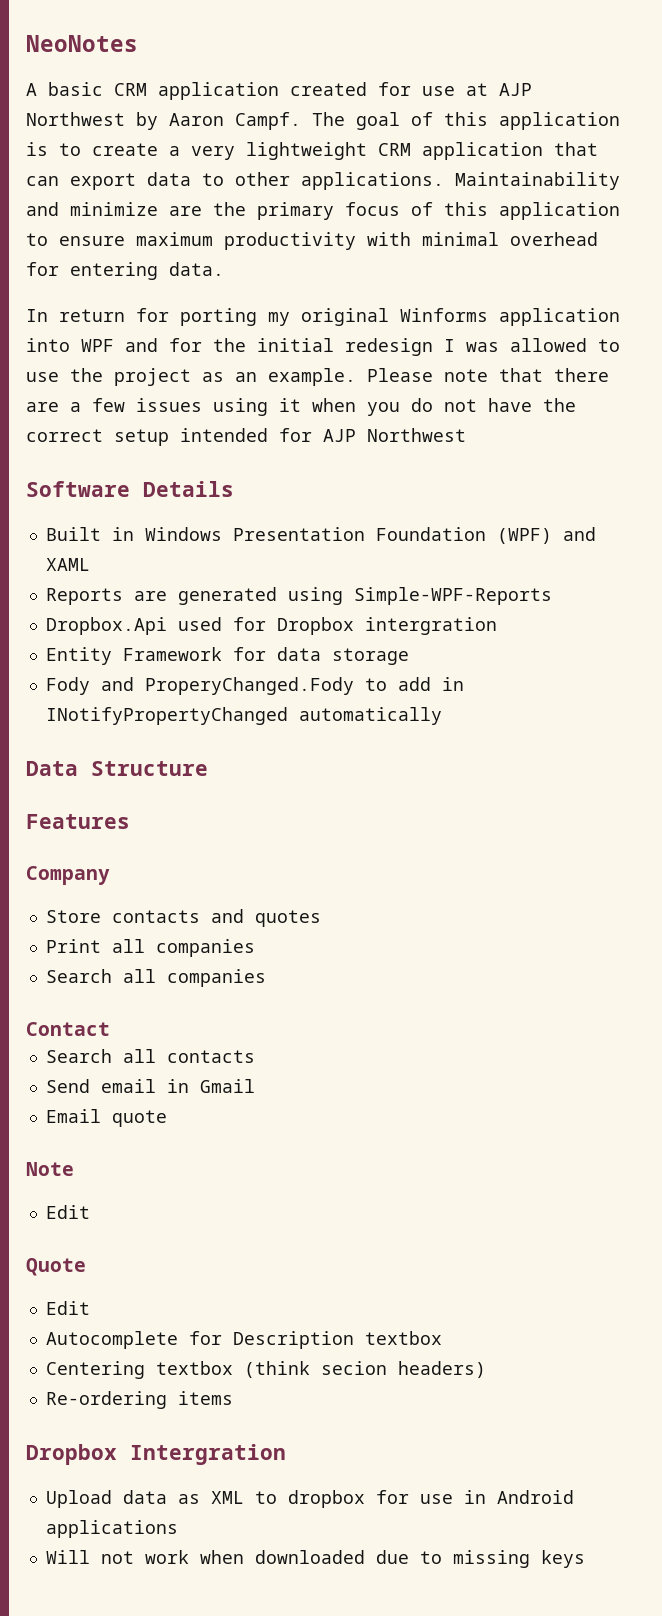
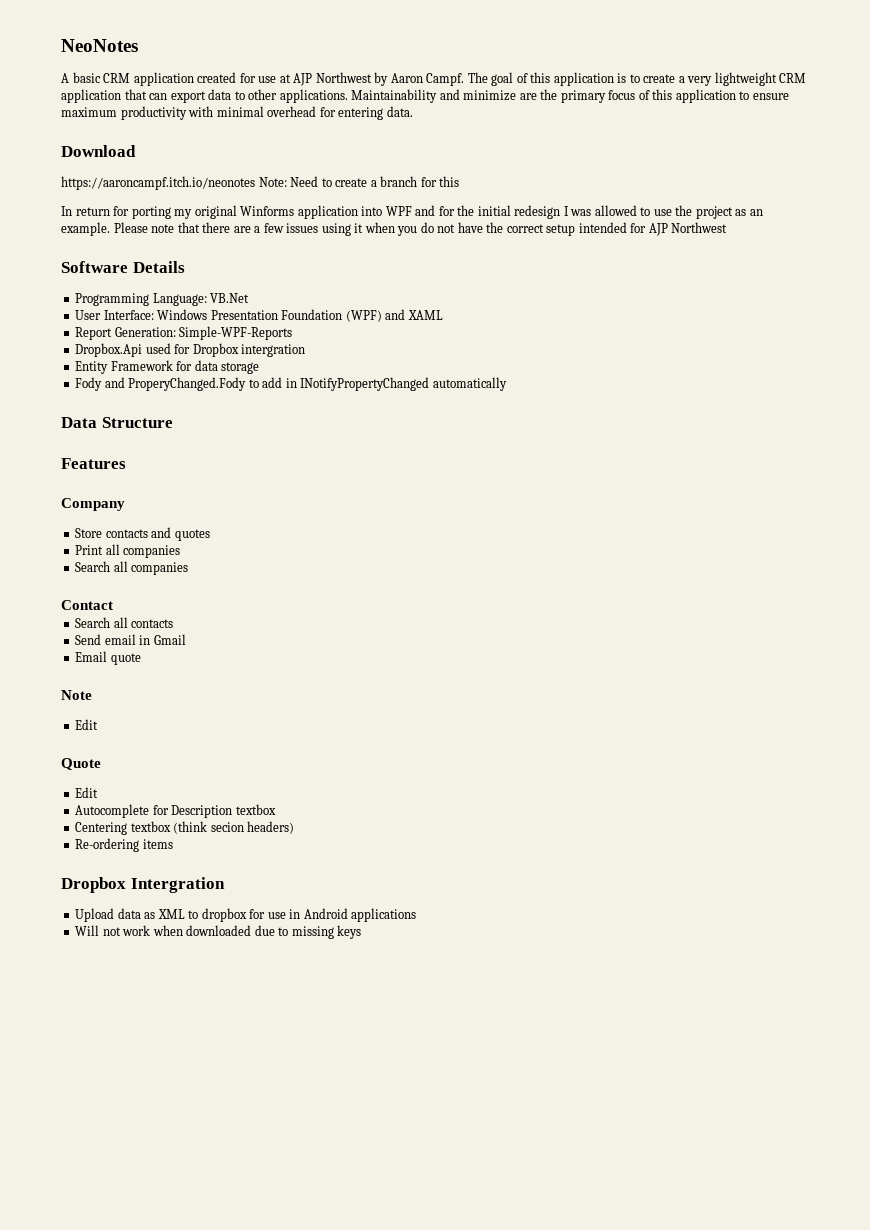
+ Download
+ https://aaroncampf.itch.io/neonotes Note: Need to create a branch for this
- Built in Windows Presentation Foundation (WPF) and XAML
+ Programming Language: VB.Net
+ User Interface: Windows Presentation Foundation (WPF) and XAML
- Reports are generated using Simple-WPF-Reports
+ Report Generation: Simple-WPF-Reports

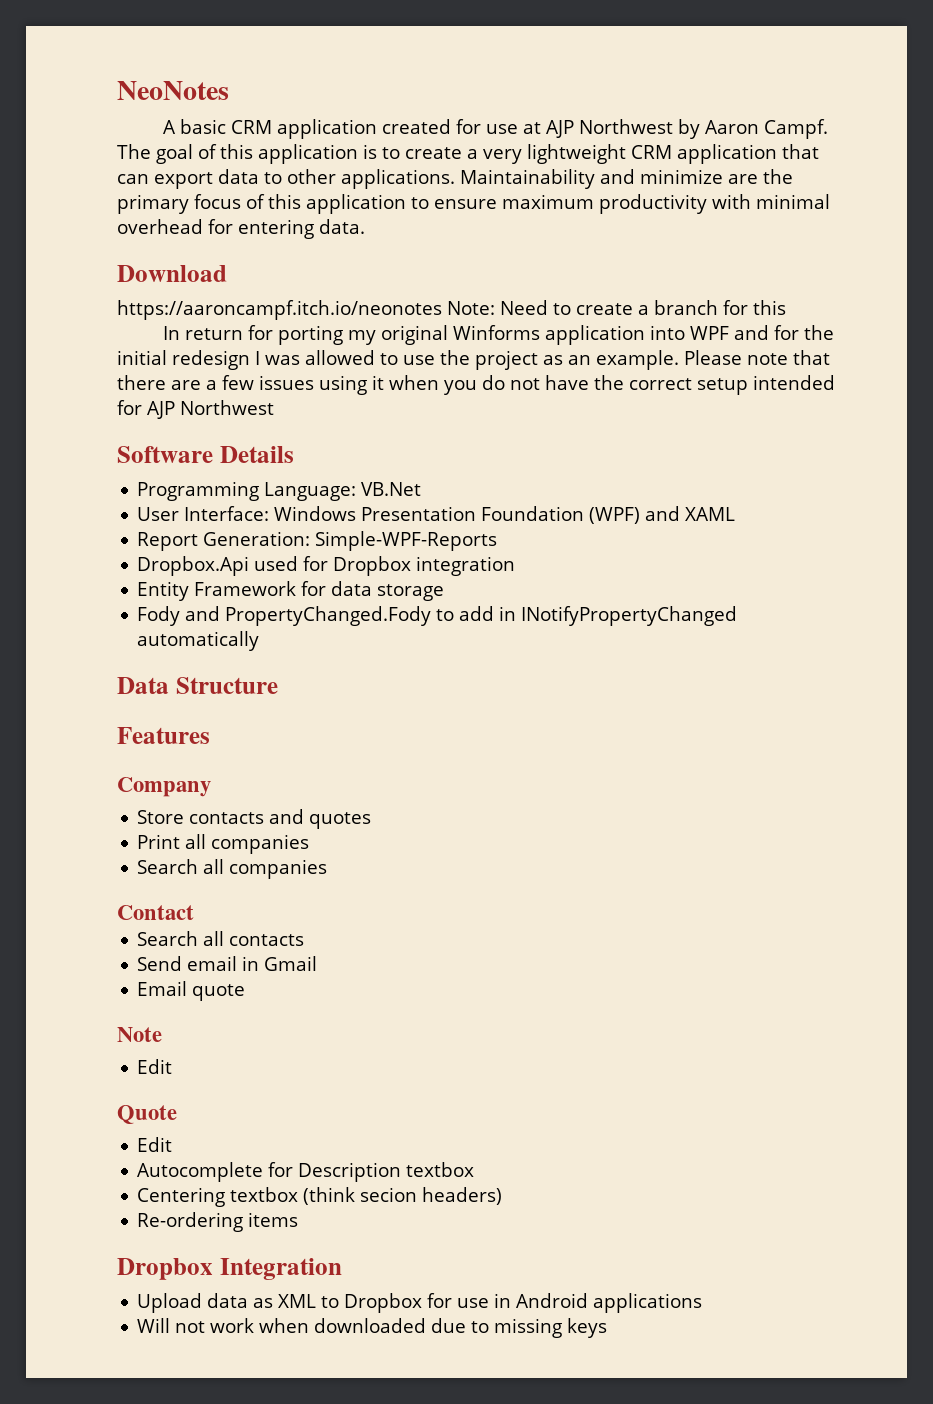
- Dropbox.Api used for Dropbox intergration
+ Dropbox.Api used for Dropbox integration
- Fody and ProperyChanged.Fody to add in INotifyPropertyChanged automatically
+ Fody and PropertyChanged.Fody to add in INotifyPropertyChanged automatically
- Dropbox Intergration
+ Dropbox Integration
- Upload data as XML to dropbox for use in Android applications
+ Upload data as XML to Dropbox for use in Android applications

